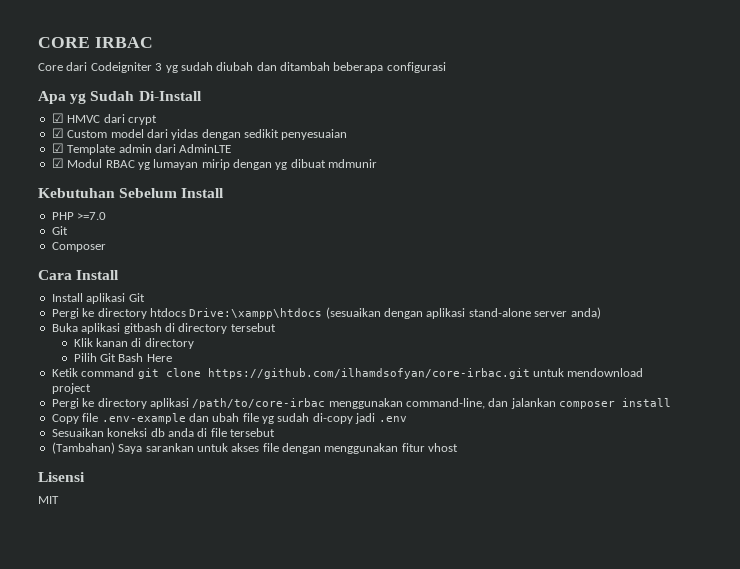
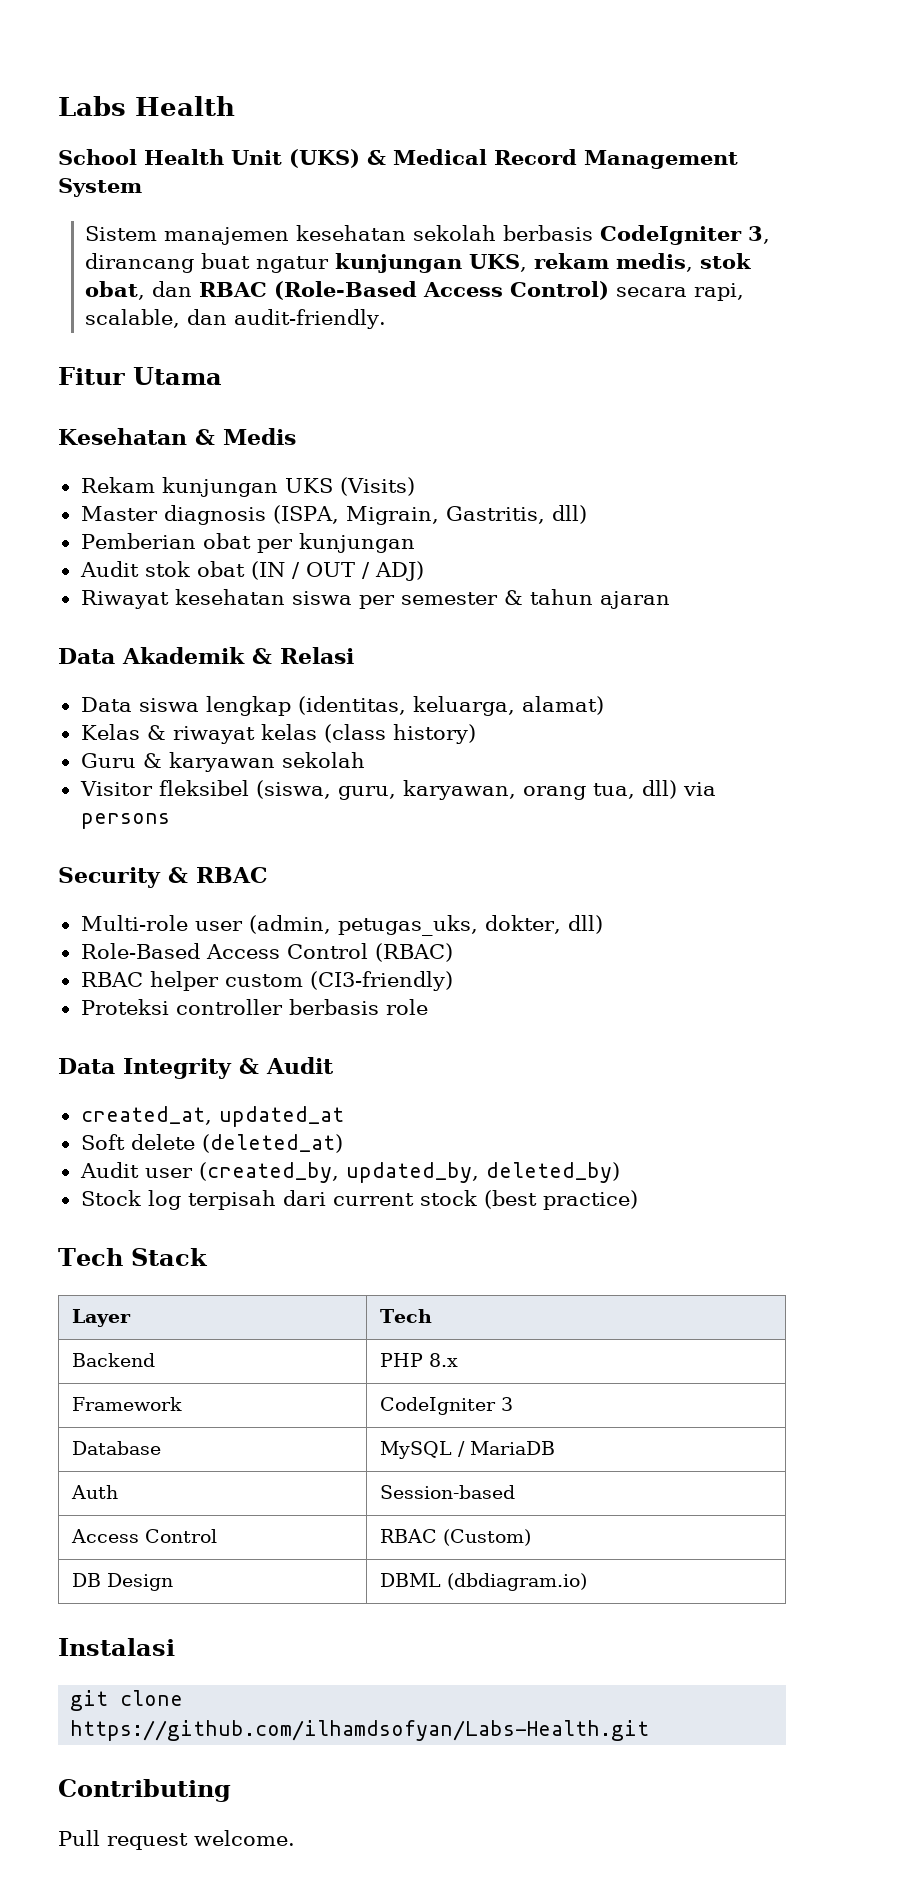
- CORE IRBAC
- Core dari Codeigniter 3 yg sudah diubah dan ditambah beberapa configurasi
- Apa yg Sudah Di-Install
- ☑ HMVC dari crypt
- ☑ Custom model dari yidas dengan sedikit penyesuaian
- ☑ Template admin dari AdminLTE
- ☑ Modul RBAC yg lumayan mirip dengan yg dibuat mdmunir
- Kebutuhan Sebelum Install
- PHP >=7.0
- Git
- Composer
- Cara Install
- Install aplikasi Git
- Pergi ke directory htdocs Drive:\xampp\htdocs (sesuaikan dengan aplikasi stand-alone server anda)
- Buka aplikasi gitbash di directory tersebut
- Klik kanan di directory
- Pilih Git Bash Here
- Ketik command git clone https://github.com/ilhamdsofyan/core-irbac.git untuk mendownload project
- Pergi ke directory aplikasi /path/to/core-irbac menggunakan command-line, dan jalankan composer install
- Copy file .env-example dan ubah file yg sudah di-copy jadi .env
- Sesuaikan koneksi db anda di file tersebut
- (Tambahan) Saya sarankan untuk akses file dengan menggunakan fitur vhost
- Lisensi
- MIT
+ Labs Health
+ School Health Unit (UKS) & Medical Record Management System
+ Sistem manajemen kesehatan sekolah berbasis CodeIgniter 3, dirancang buat ngatur kunjungan UKS, rekam medis, stok obat, dan RBAC (Role-Based Access Control) secara rapi, scalable, dan audit-friendly.
+ Fitur Utama
+ Kesehatan & Medis
+ Rekam kunjungan UKS (Visits)
+ Master diagnosis (ISPA, Migrain, Gastritis, dll)
+ Pemberian obat per kunjungan
+ Audit stok obat (IN / OUT / ADJ)
+ Riwayat kesehatan siswa per semester & tahun ajaran
+ Data Akademik & Relasi
+ Data siswa lengkap (identitas, keluarga, alamat)
+ Kelas & riwayat kelas (class history)
+ Guru & karyawan sekolah
+ Visitor fleksibel (siswa, guru, karyawan, orang tua, dll) via persons
+ Security & RBAC
+ Multi-role user (admin, petugas_uks, dokter, dll)
+ Role-Based Access Control (RBAC)
+ RBAC helper custom (CI3-friendly)
+ Proteksi controller berbasis role
+ Data Integrity & Audit
+ created_at, updated_at
+ Soft delete (deleted_at)
+ Audit user (created_by, updated_by, deleted_by)
+ Stock log terpisah dari current stock (best practice)
+ Tech Stack
+ Layer | Tech
+ Backend | PHP 8.x
+ Framework | CodeIgniter 3
+ Database | MySQL / MariaDB
+ Auth | Session-based
+ Access Control | RBAC (Custom)
+ DB Design | DBML (dbdiagram.io)
+ Instalasi
+ git clone https://github.com/ilhamdsofyan/Labs-Health.git
+ Contributing
+ Pull request welcome.

